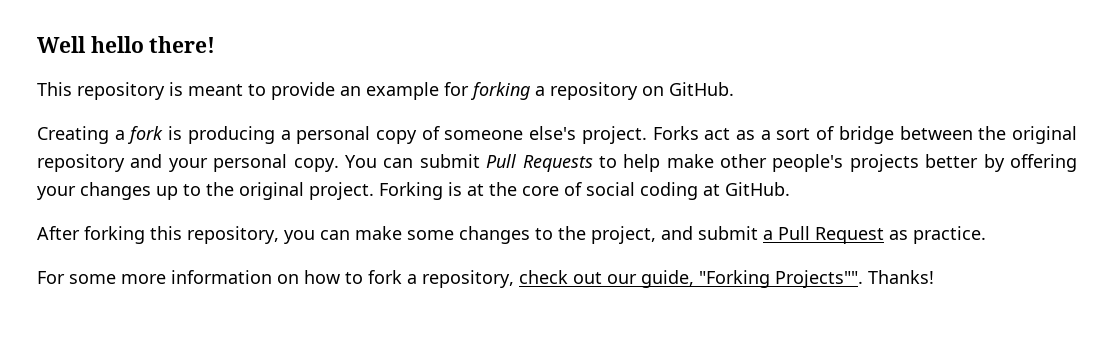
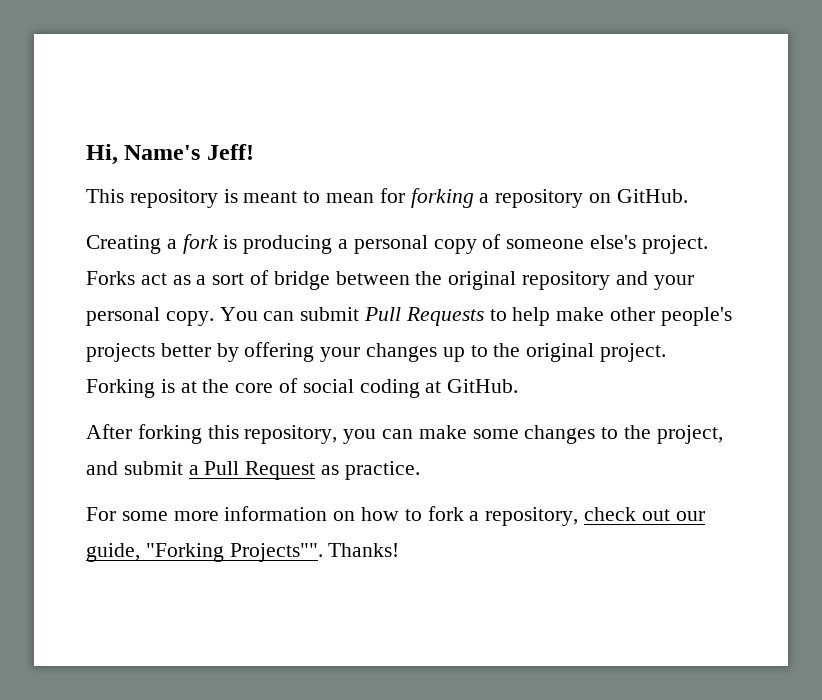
- Well hello there!
+ Hi, Name's Jeff!
- This repository is meant to provide an example for forking a repository on GitHub.
+ This repository is meant to mean for forking a repository on GitHub.

